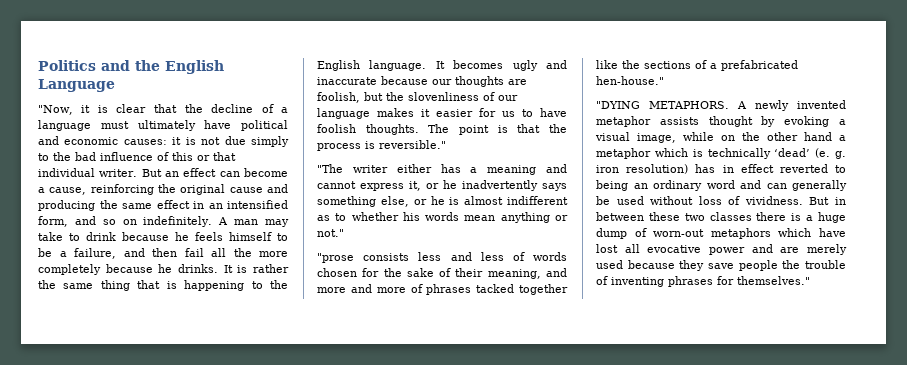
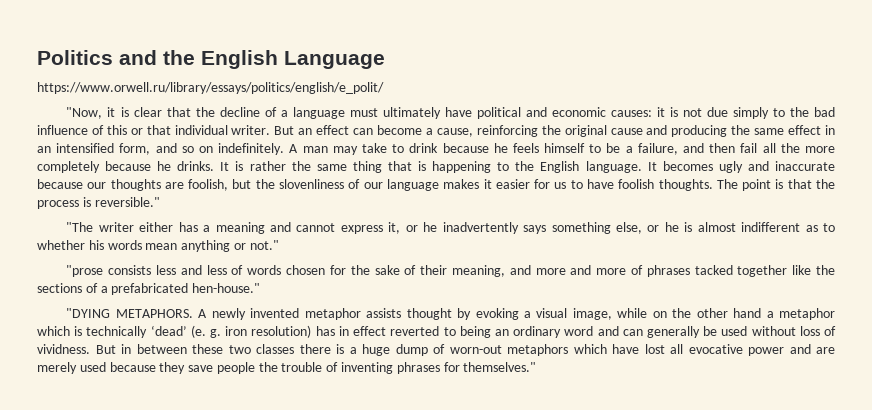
+ https://www.orwell.ru/library/essays/politics/english/e_polit/

